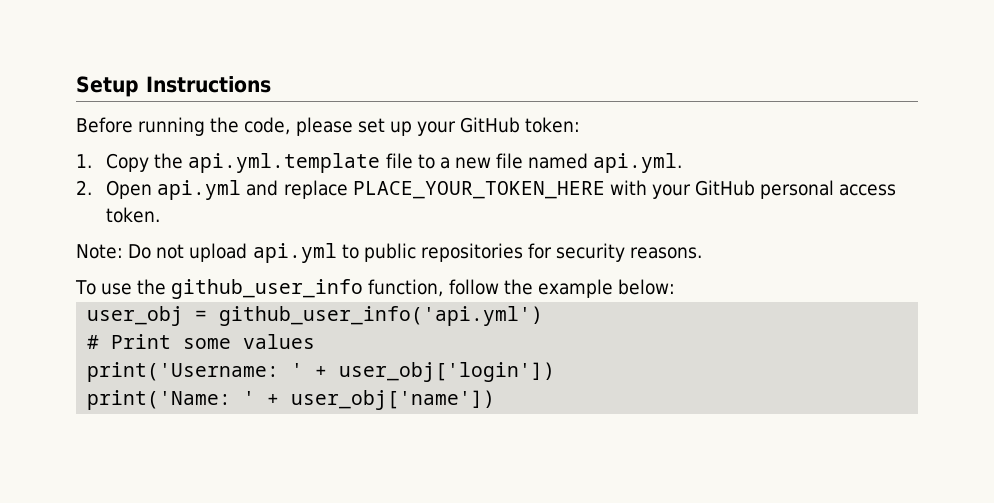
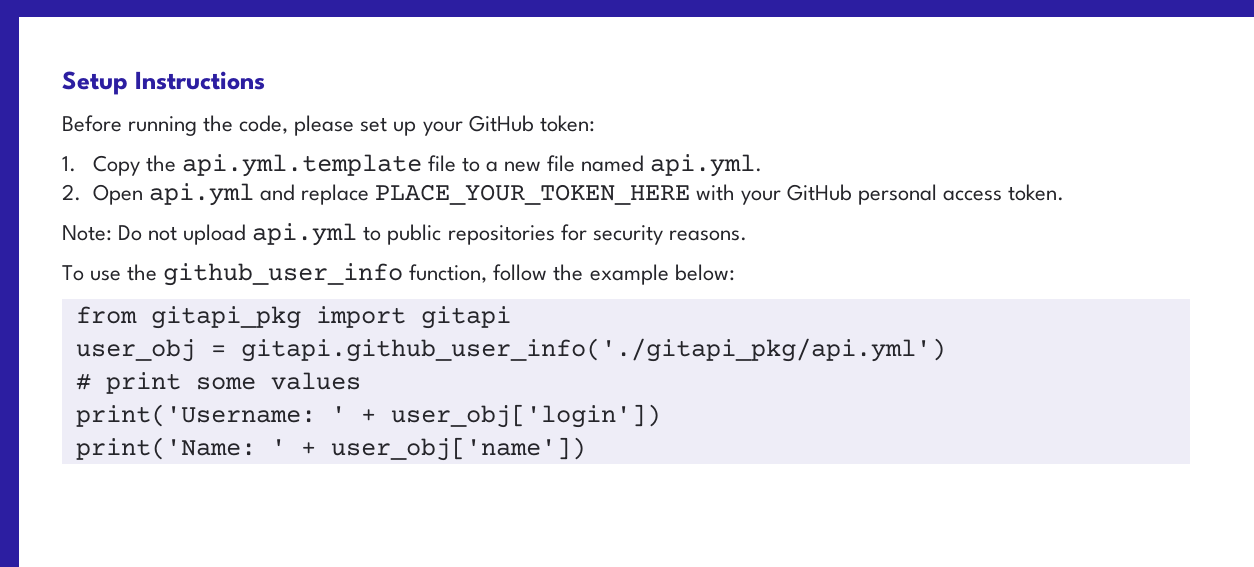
+ from gitapi_pkg import gitapi
- user_obj = github_user_info('api.yml')
+ user_obj = gitapi.github_user_info('./gitapi_pkg/api.yml')
- # Print some values
+ # print some values

